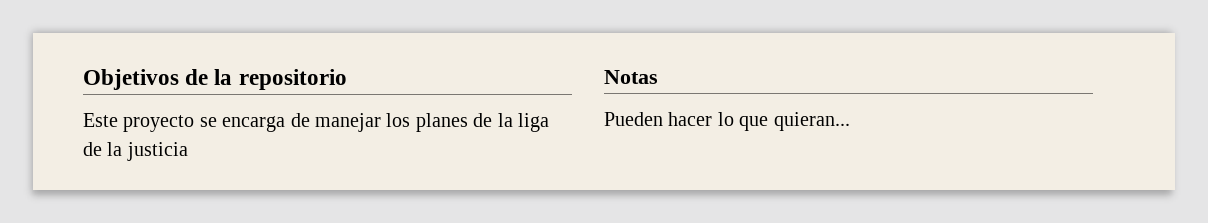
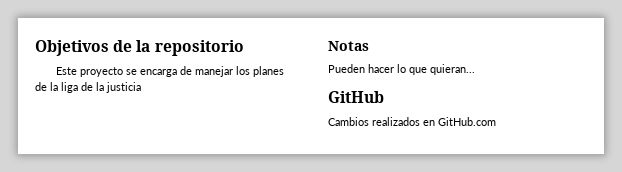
+ GitHub
+ Cambios realizados en GitHub.com

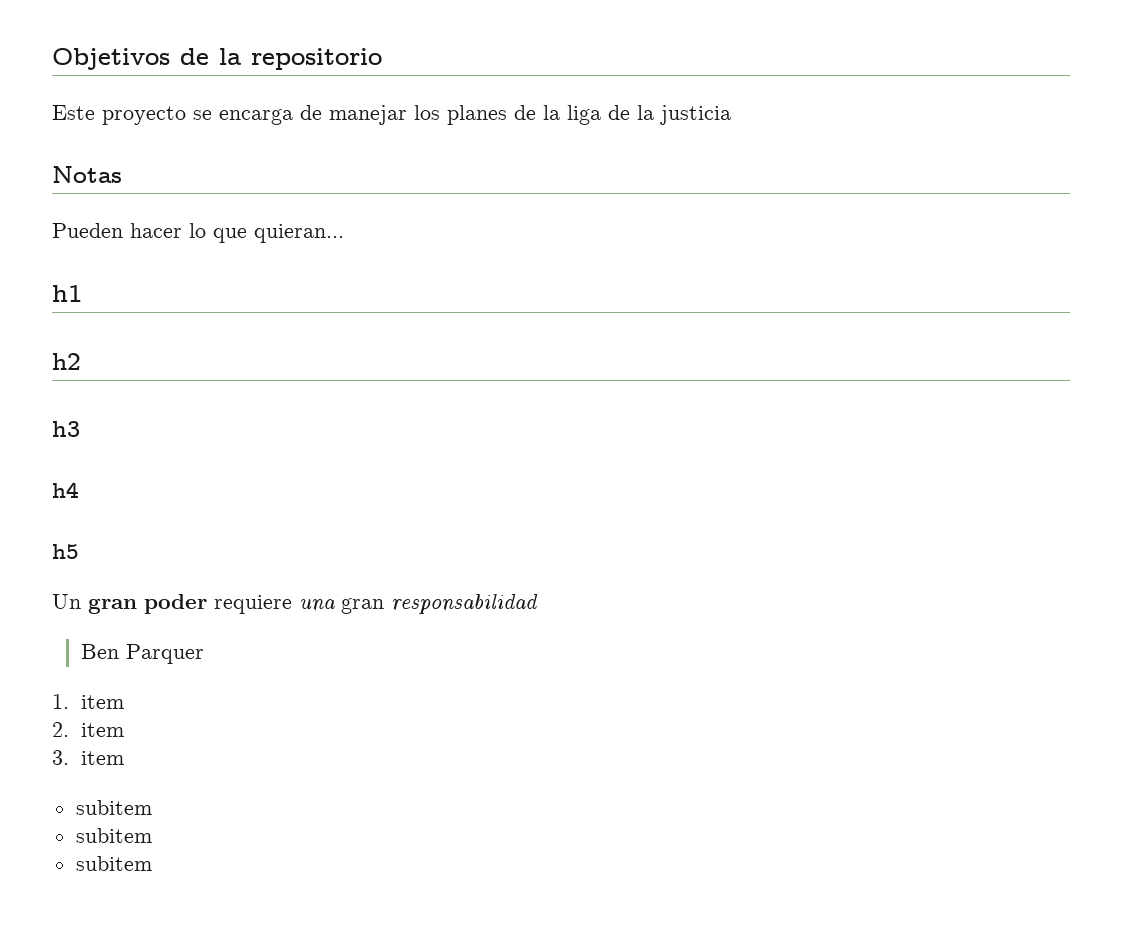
- GitHub
- Cambios realizados en GitHub.com
+ h1
+ h2
+ h3
+ h4
+ h5
+ Un gran poder requiere una gran responsabilidad
+ Ben Parquer
+ 1. item
+ 2. item
+ 3. item
+ subitem
+ subitem
+ subitem

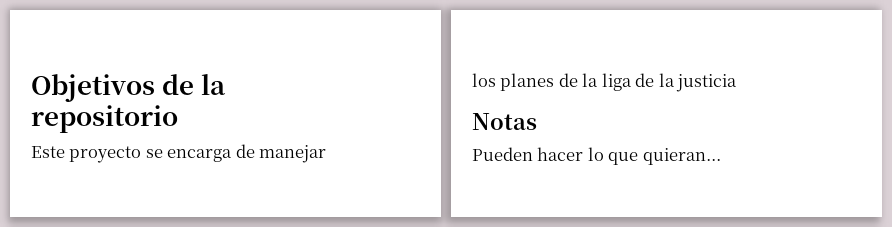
- h1
- h2
- h3
- h4
- h5
- Un gran poder requiere una gran responsabilidad
- Ben Parquer
- 1. item
- 2. item
- 3. item
- subitem
- subitem
- subitem

